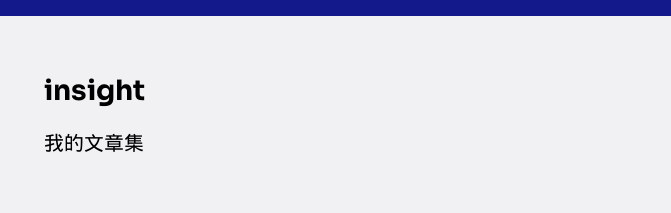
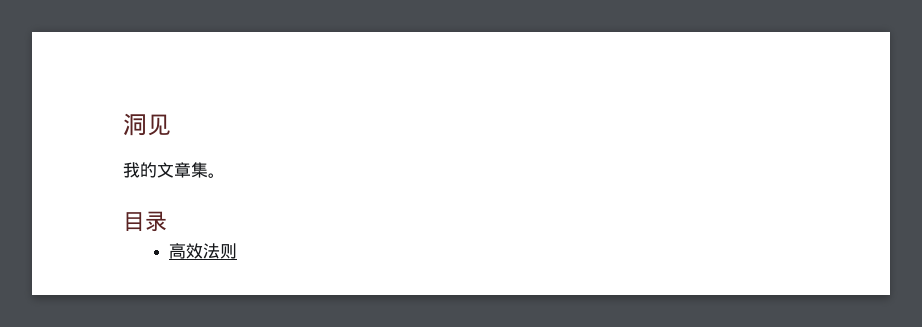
- insight
+ 洞见
- 我的文章集
+ 我的文章集。
+ 目录
+ 高效法则

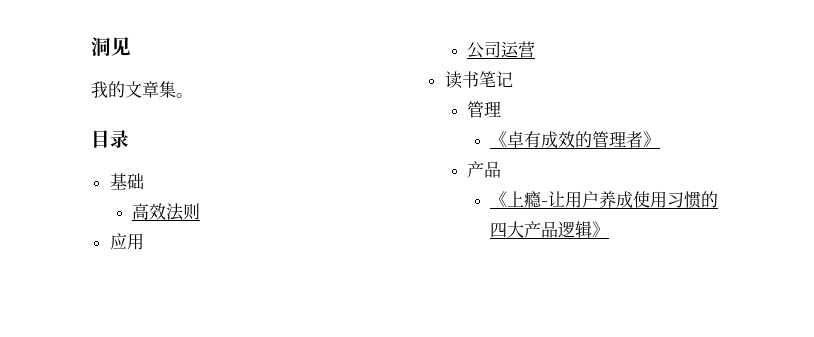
+ 基础
+ 应用
+ 公司运营
+ 读书笔记
+ 管理
+ 《卓有成效的管理者》
+ 产品
+ 《上瘾-让用户养成使用习惯的四大产品逻辑》

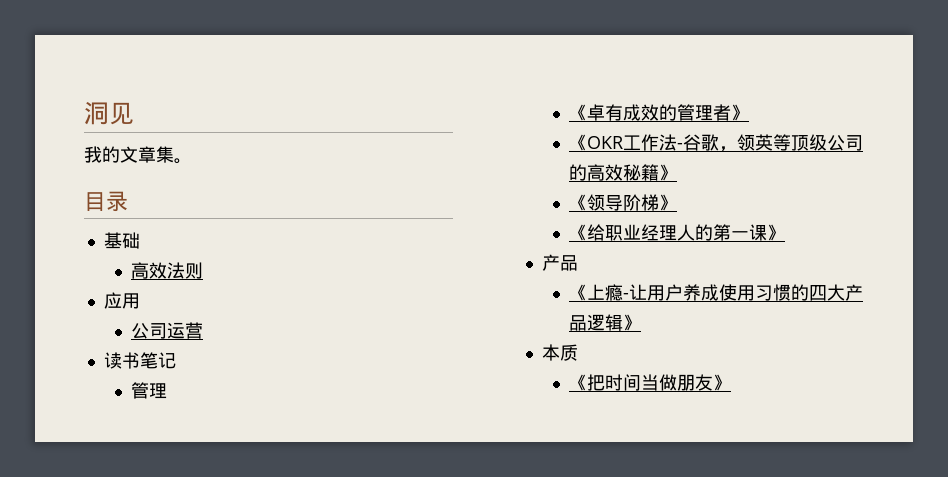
+ 《OKR工作法-谷歌，领英等顶级公司的高效秘籍》
+ 《领导阶梯》
+ 《给职业经理人的第一课》
+ 本质
+ 《把时间当做朋友》

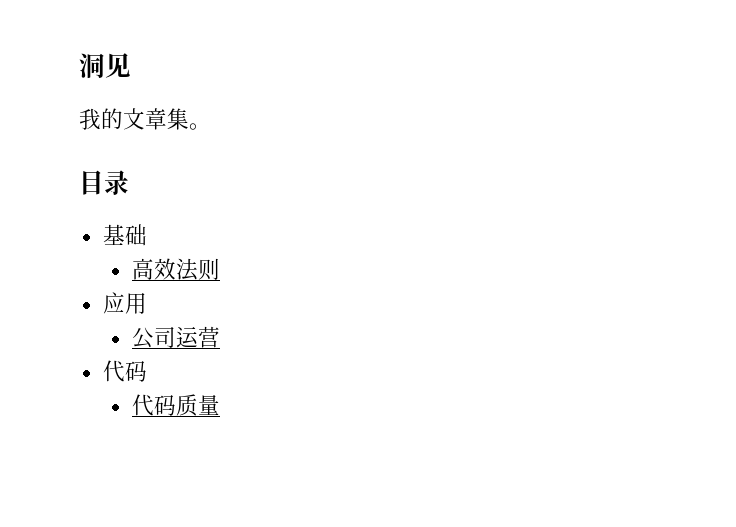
  公司运营
- 读书笔记
- 管理
- 《卓有成效的管理者》
- 《OKR工作法-谷歌，领英等顶级公司的高效秘籍》
- 《领导阶梯》
- 《给职业经理人的第一课》
- 产品
- 《上瘾-让用户养成使用习惯的四大产品逻辑》
- 本质
- 《把时间当做朋友》
+ 代码
+ 代码质量

